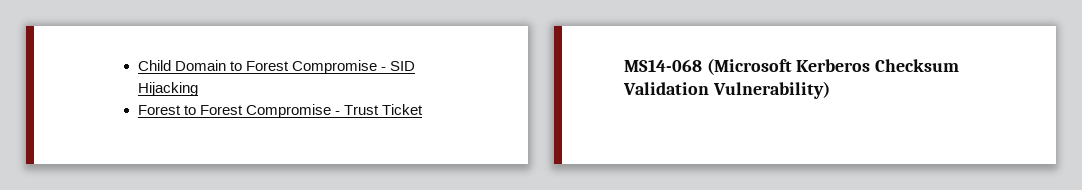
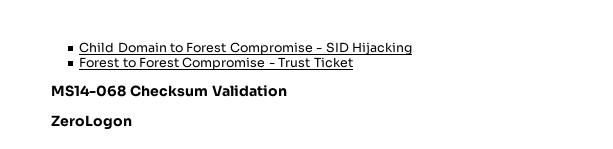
- MS14-068 (Microsoft Kerberos Checksum Validation Vulnerability)
+ MS14-068 Checksum Validation
+ ZeroLogon

